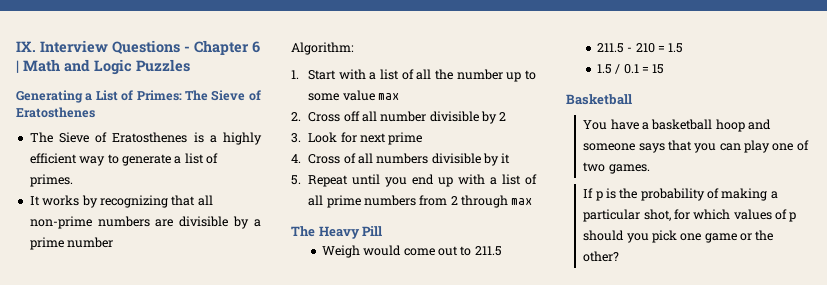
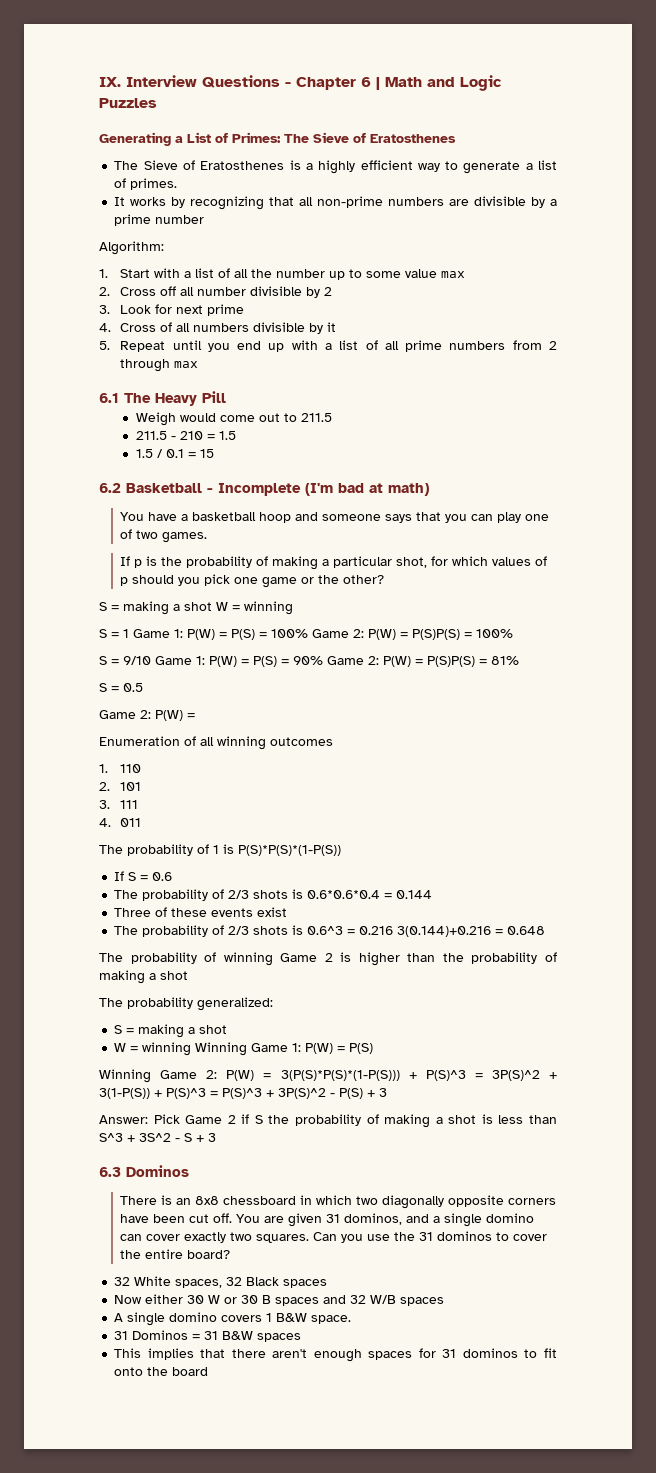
- The Heavy Pill
+ 6.1 The Heavy Pill
- Basketball
+ 6.2 Basketball - Incomplete (I'm bad at math)
+ S = making a shot W = winning
+ S = 1 Game 1: P(W) = P(S) = 100% Game 2: P(W) = P(S)P(S) = 100%
+ S = 9/10 Game 1: P(W) = P(S) = 90% Game 2: P(W) = P(S)P(S) = 81%
+ S = 0.5
+ Game 2: P(W) =
+ Enumeration of all winning outcomes
+ 1. 110
+ 2. 101
+ 3. 111
+ 4. 011
+ The probability of 1 is P(S)*P(S)*(1-P(S))
+ If S = 0.6
+ The probability of 2/3 shots is 0.6*0.6*0.4 = 0.144
+ Three of these events exist
+ The probability of 2/3 shots is 0.6^3 = 0.216 3(0.144)+0.216 = 0.648
+ The probability of winning Game 2 is higher than the probability of making a shot
+ The probability generalized:
+ S = making a shot
+ W = winning Winning Game 1: P(W) = P(S)
+ Winning Game 2: P(W) = 3(P(S)*P(S)*(1-P(S))) + P(S)^3 = 3P(S)^2 + 3(1-P(S)) + P(S)^3 = P(S)^3 + 3P(S)^2 - P(S) + 3
+ Answer: Pick Game 2 if S the probability of making a shot is less than S^3 + 3S^2 - S + 3
+ 6.3 Dominos
+ There is an 8x8 chessboard in which two diagonally opposite corners have been cut off. You are given 31 dominos, and a single domino can cover exactly two squares. Can you use the 31 dominos to cover the entire board?
+ 32 White spaces, 32 Black spaces
+ Now either 30 W or 30 B spaces and 32 W/B spaces
+ A single domino covers 1 B&W space.
+ 31 Dominos = 31 B&W spaces
+ This implies that there aren't enough spaces for 31 dominos to fit onto the board

